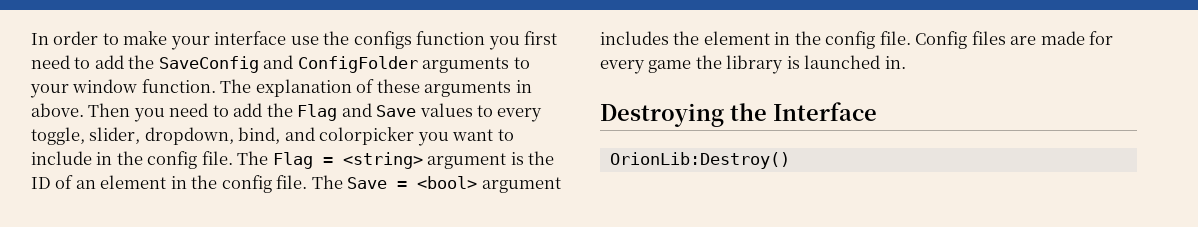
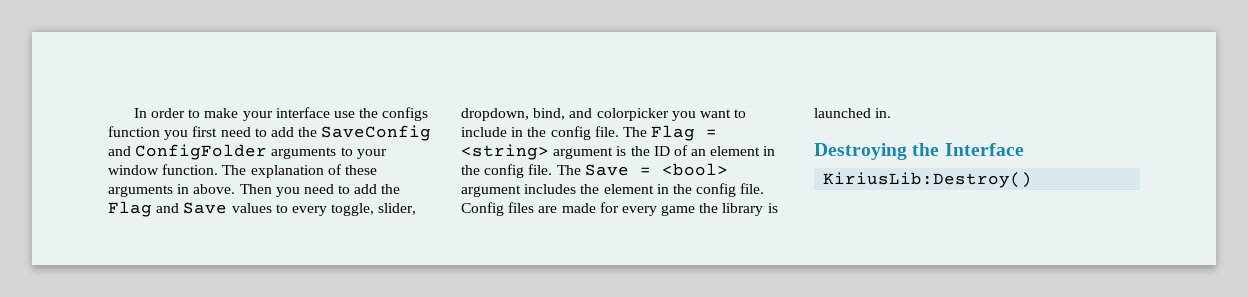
- OrionLib:Destroy()
+ KiriusLib:Destroy()

